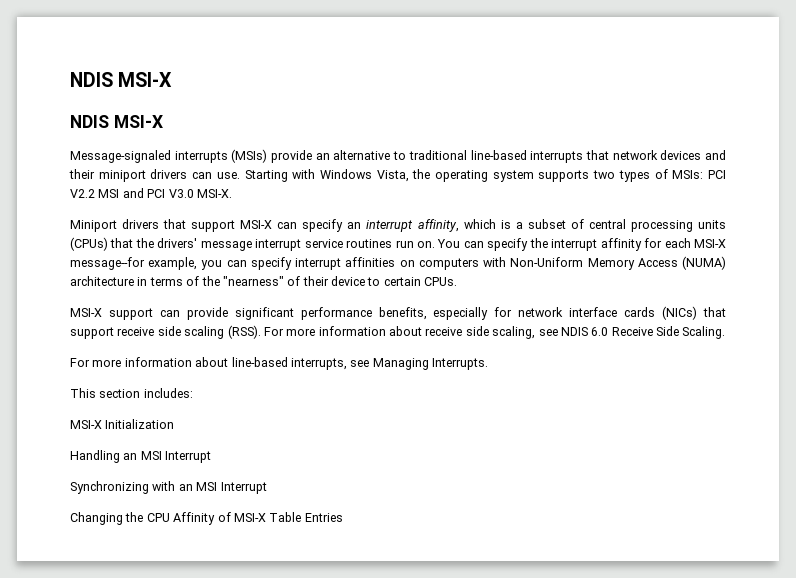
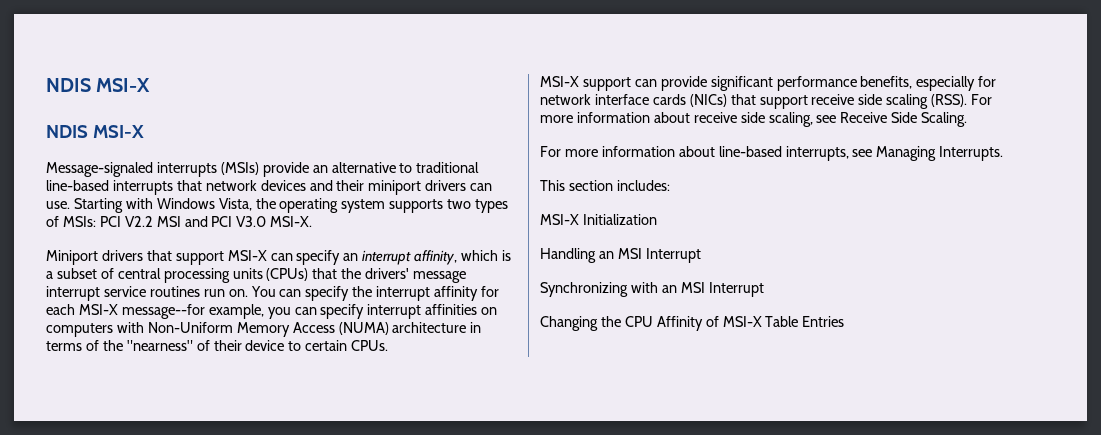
- For more information about receive side scaling, see NDIS 6.0 Receive Side Scaling.
+ For more information about receive side scaling, see Receive Side Scaling.

